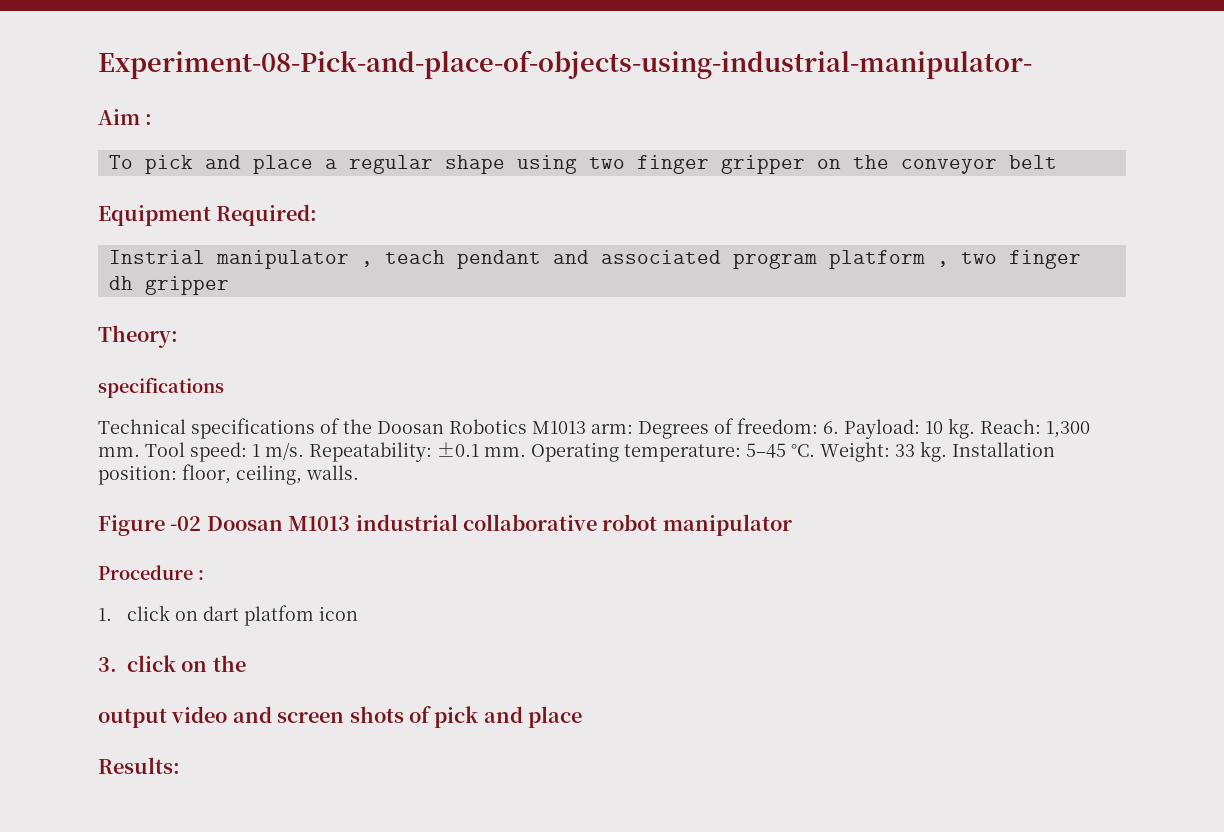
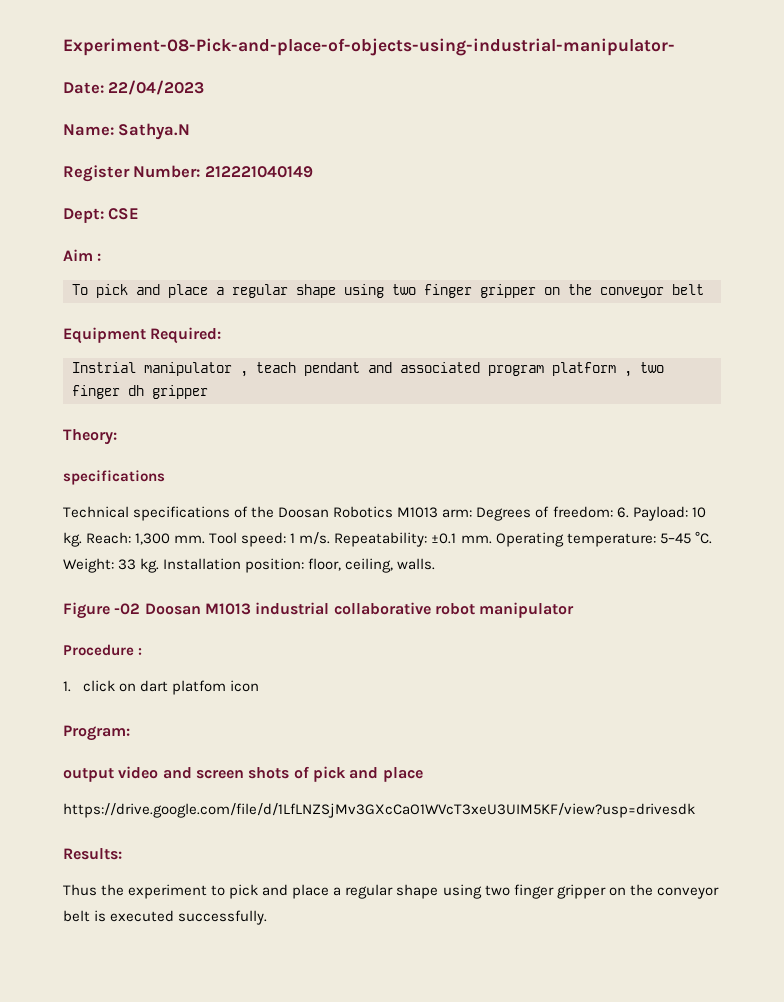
+ Date: 22/04/2023
+ Name: Sathya.N
+ Register Number: 212221040149
+ Dept: CSE
- 3. click on the
+ Program:
+ https://drive.google.com/file/d/1LfLNZSjMv3GXcCaO1WVcT3xeU3UIM5KF/view?usp=drivesdk
+ Thus the experiment to pick and place a regular shape using two finger gripper on the conveyor belt is executed successfully.

